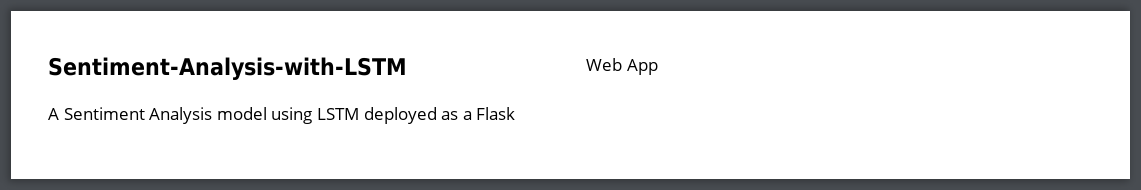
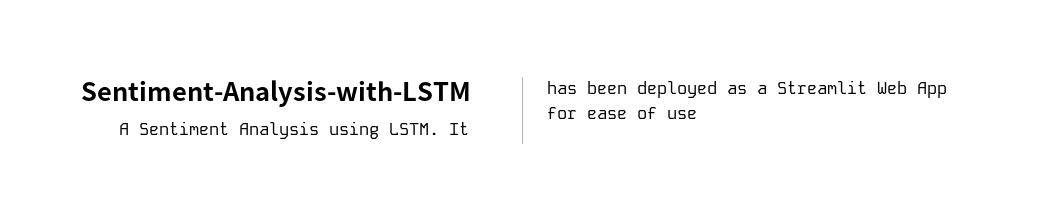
- A Sentiment Analysis model using LSTM deployed as a Flask Web App
+ A Sentiment Analysis using LSTM. It has been deployed as a Streamlit Web App for ease of use

